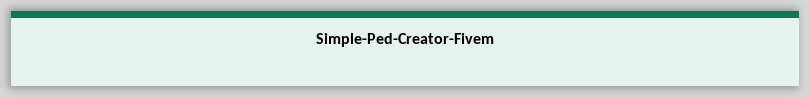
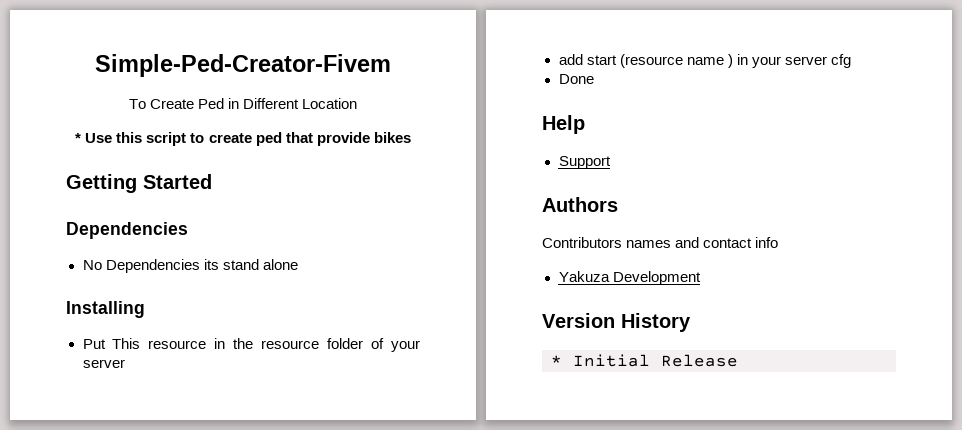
+ To Create Ped in Different Location
+ * Use this script to create ped that provide bikes
+ Getting Started
+ Dependencies
+ No Dependencies its stand alone
+ Installing
+ Put This resource in the resource folder of your server
+ add start (resource name ) in your server cfg
+ Done
+ Help
+ Support
+ Authors
+ Contributors names and contact info
+ Yakuza Development
+ Version History
+ * Initial Release

